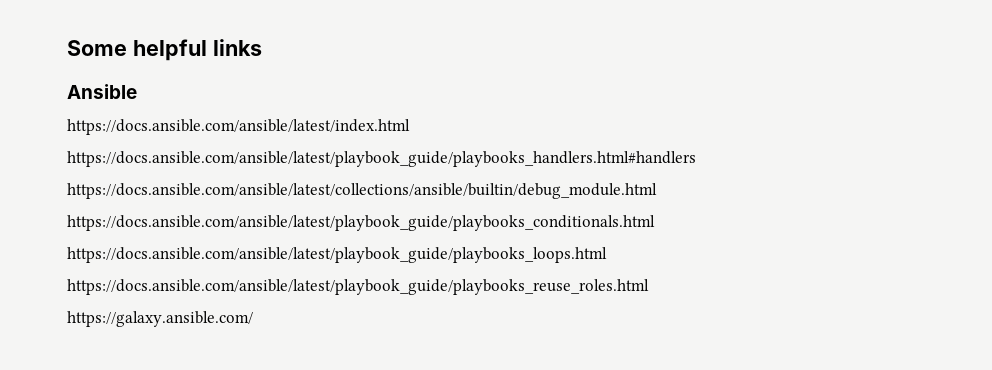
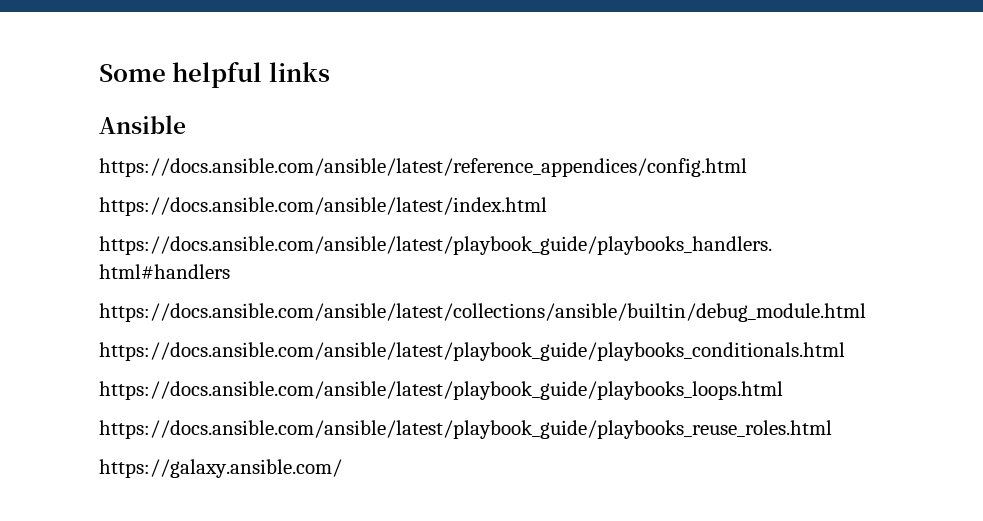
+ https://docs.ansible.com/ansible/latest/reference_appendices/config.html

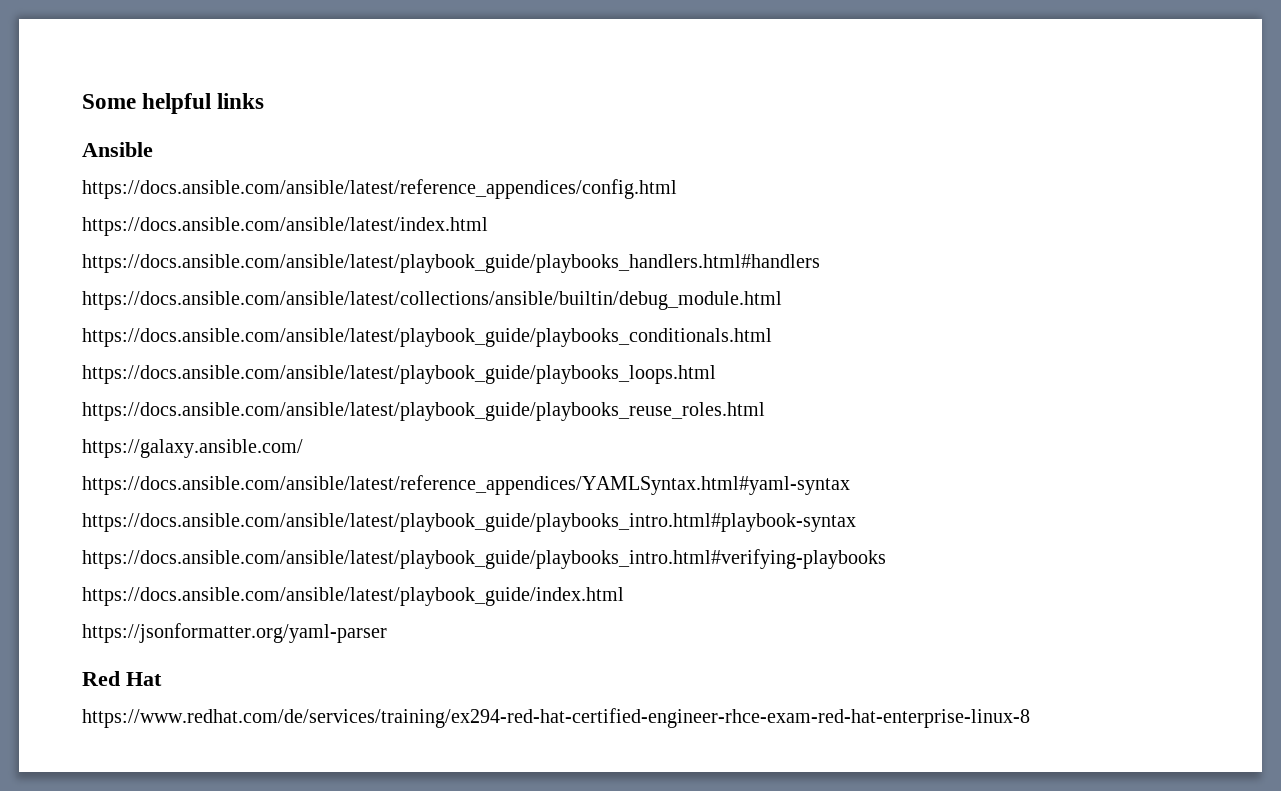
+ https://docs.ansible.com/ansible/latest/reference_appendices/YAMLSyntax.html#yaml-syntax
+ https://docs.ansible.com/ansible/latest/playbook_guide/playbooks_intro.html#playbook-syntax
+ https://docs.ansible.com/ansible/latest/playbook_guide/playbooks_intro.html#verifying-playbooks
+ https://docs.ansible.com/ansible/latest/playbook_guide/index.html
+ https://jsonformatter.org/yaml-parser
+ Red Hat
+ https://www.redhat.com/de/services/training/ex294-red-hat-certified-engineer-rhce-exam-red-hat-enterprise-linux-8

